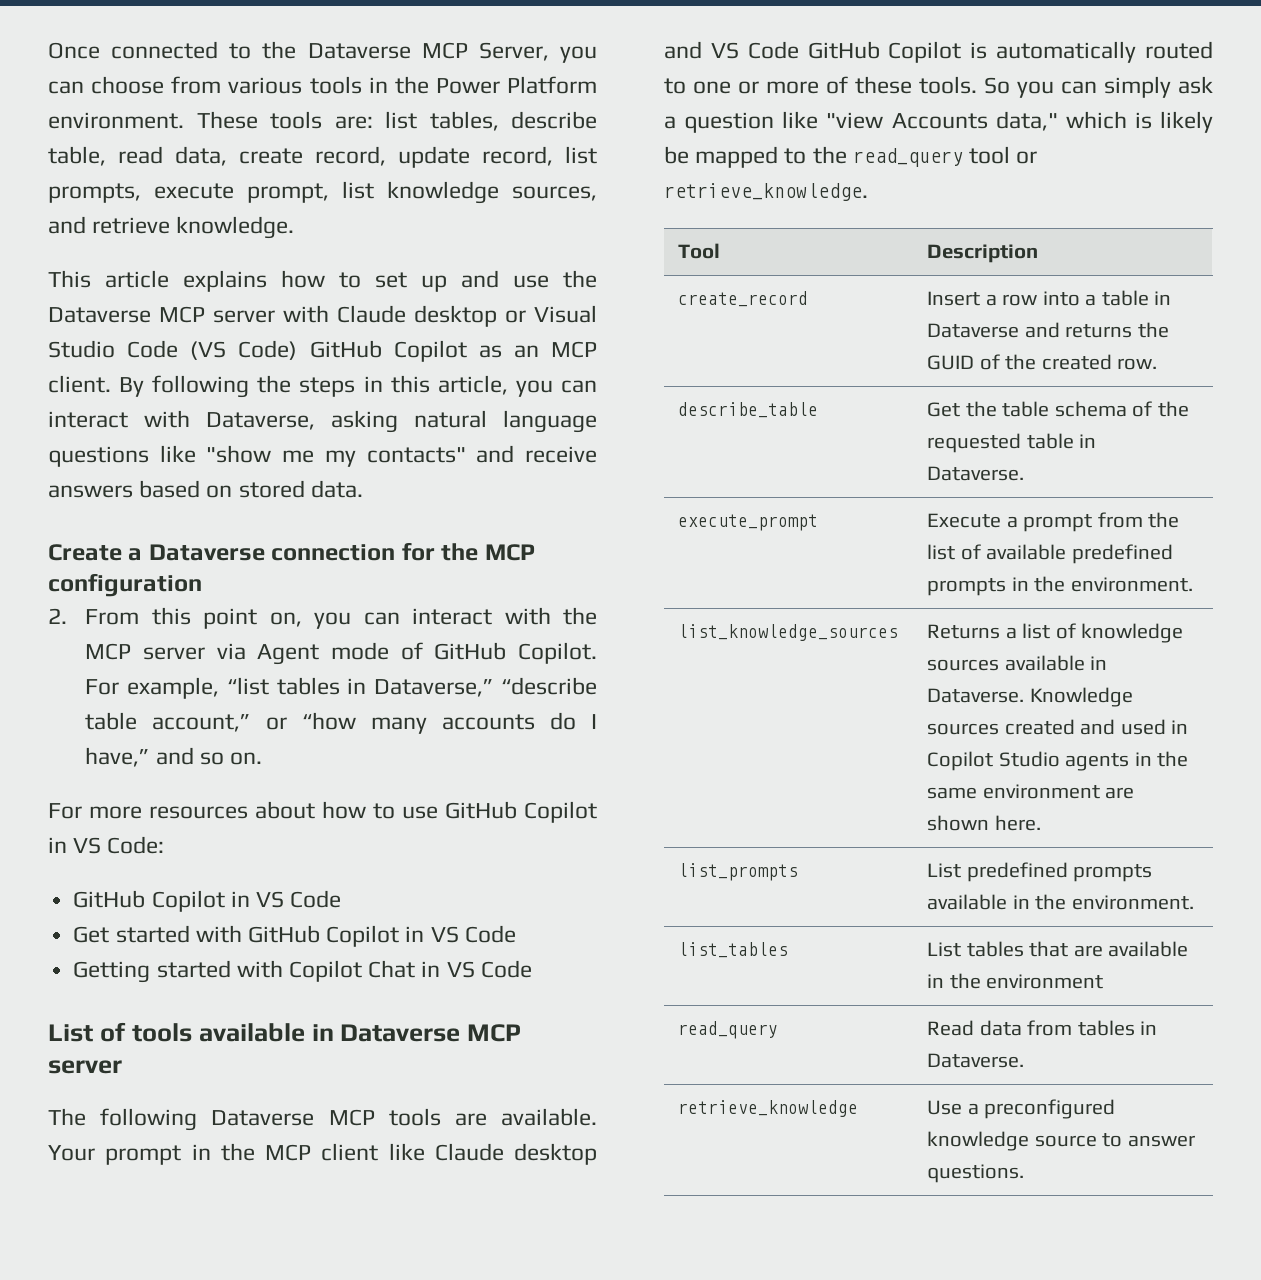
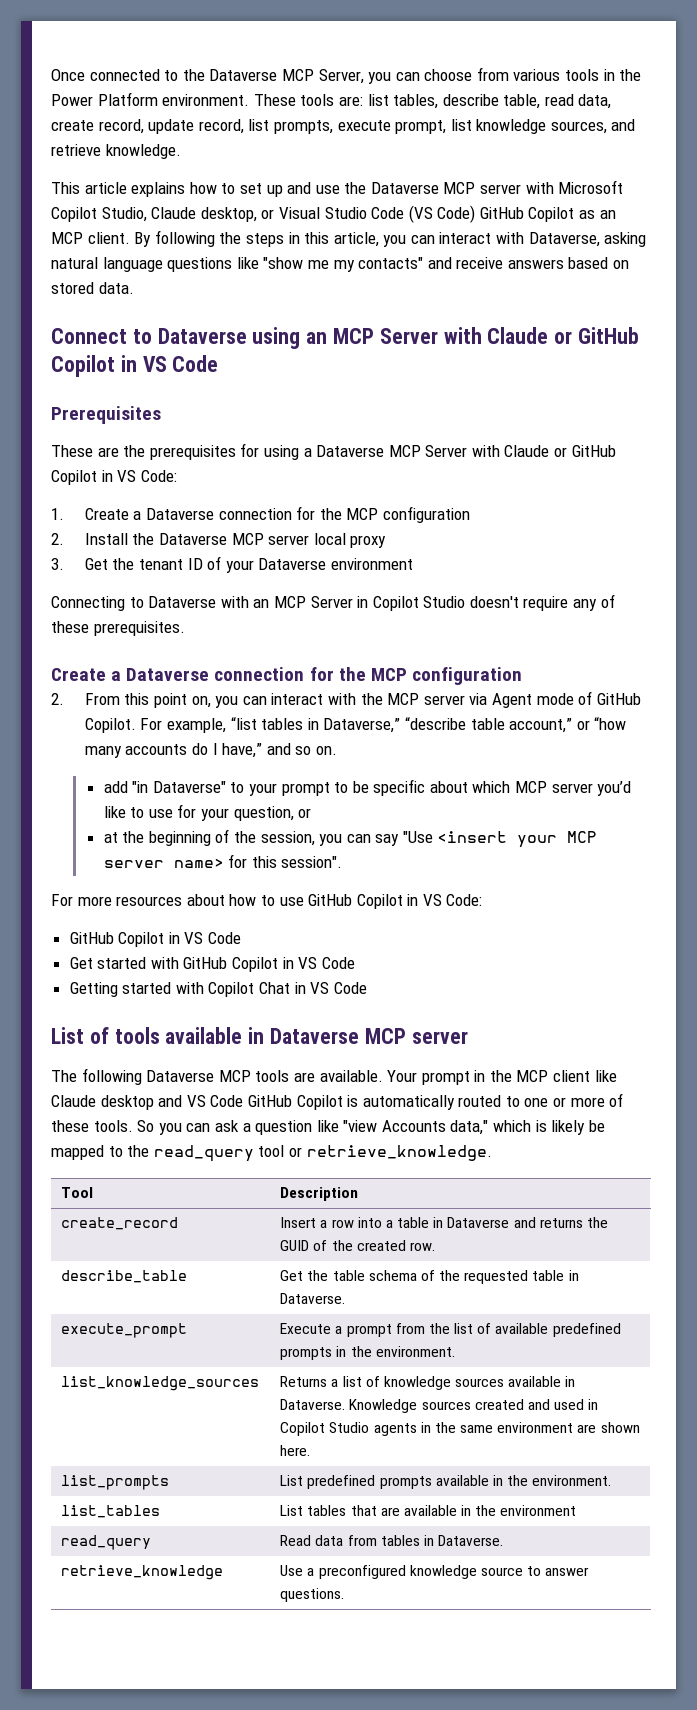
- This article explains how to set up and use the Dataverse MCP server with Claude desktop or Visual Studio Code (VS Code) GitHub Copilot as an MCP client.
+ This article explains how to set up and use the Dataverse MCP server with Microsoft Copilot Studio, Claude desktop, or Visual Studio Code (VS Code) GitHub Copilot as an MCP client.
+ Connect to Dataverse using an MCP Server with Claude or GitHub Copilot in VS Code
+ Prerequisites
+ These are the prerequisites for using a Dataverse MCP Server with Claude or GitHub Copilot in VS Code:
+ 1. Create a Dataverse connection for the MCP configuration
+ 2. Install the Dataverse MCP server local proxy
+ 3. Get the tenant ID of your Dataverse environment
+ Connecting to Dataverse with an MCP Server in Copilot Studio doesn't require any of these prerequisites.
+ add "in Dataverse" to your prompt to be specific about which MCP server you’d like to use for your question, or
+ at the beginning of the session, you can say "Use <insert your MCP server name> for this session".
- So you can simply ask a question like "view Accounts data," which is likely be mapped to the read_query tool or retrieve_knowledge.
+ So you can ask a question like "view Accounts data," which is likely be mapped to the read_query tool or retrieve_knowledge.

